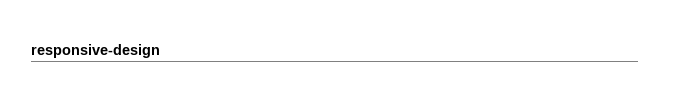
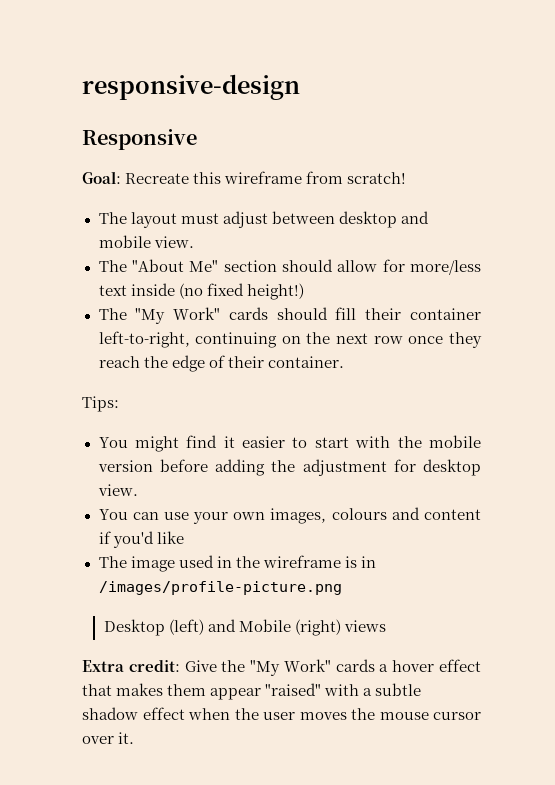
+ Responsive
+ Goal: Recreate this wireframe from scratch!
+ The layout must adjust between desktop and mobile view.
+ The "About Me" section should allow for more/less text inside (no fixed height!)
+ The "My Work" cards should fill their container left-to-right, continuing on the next row once they reach the edge of their container.
+ Tips:
+ You might find it easier to start with the mobile version before adding the adjustment for desktop view.
+ You can use your own images, colours and content if you'd like
+ The image used in the wireframe is in /images/profile-picture.png
+ Desktop (left) and Mobile (right) views
+ Extra credit: Give the "My Work" cards a hover effect that makes them appear "raised" with a subtle shadow effect when the user moves the mouse cursor over it.

